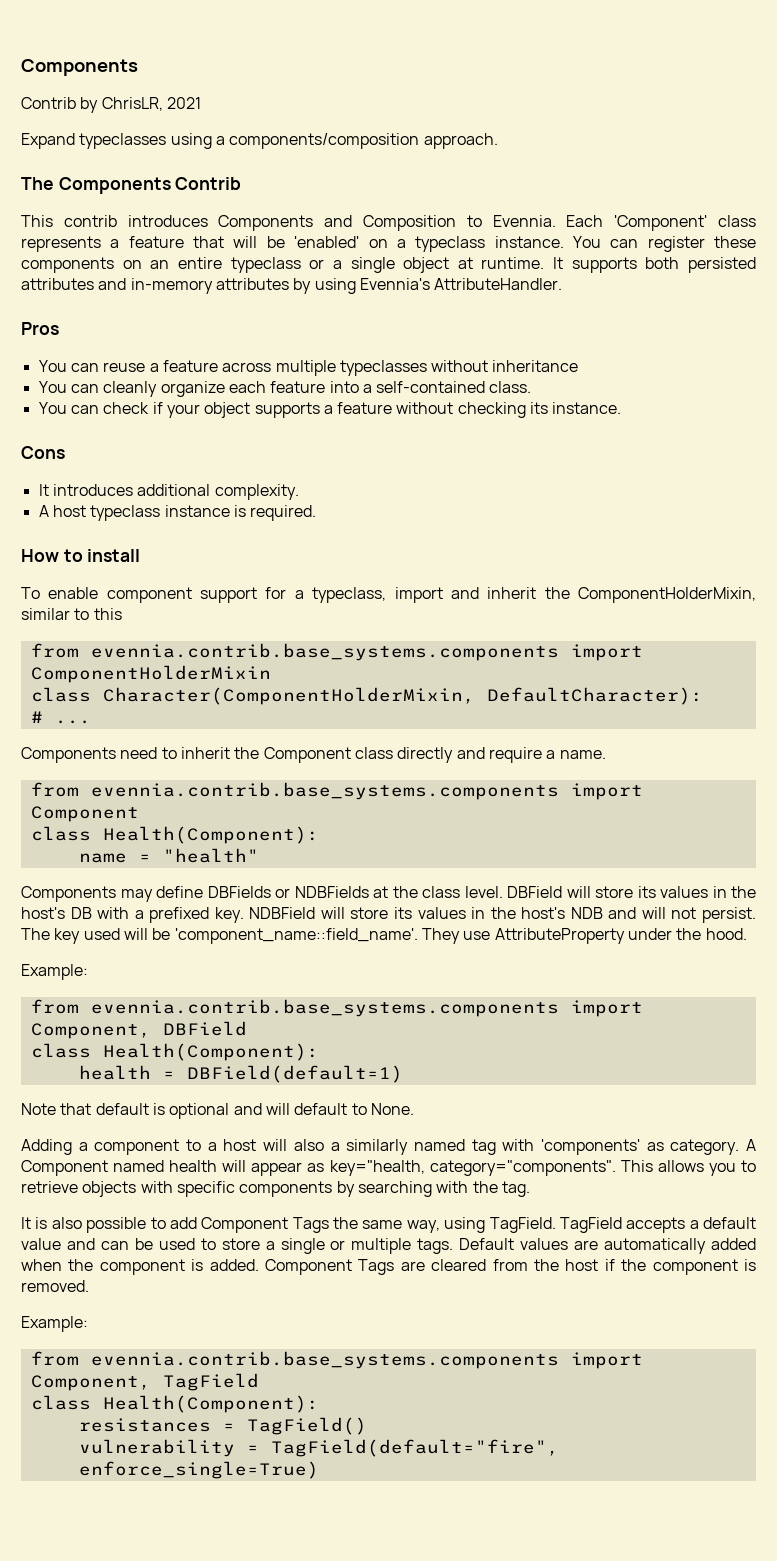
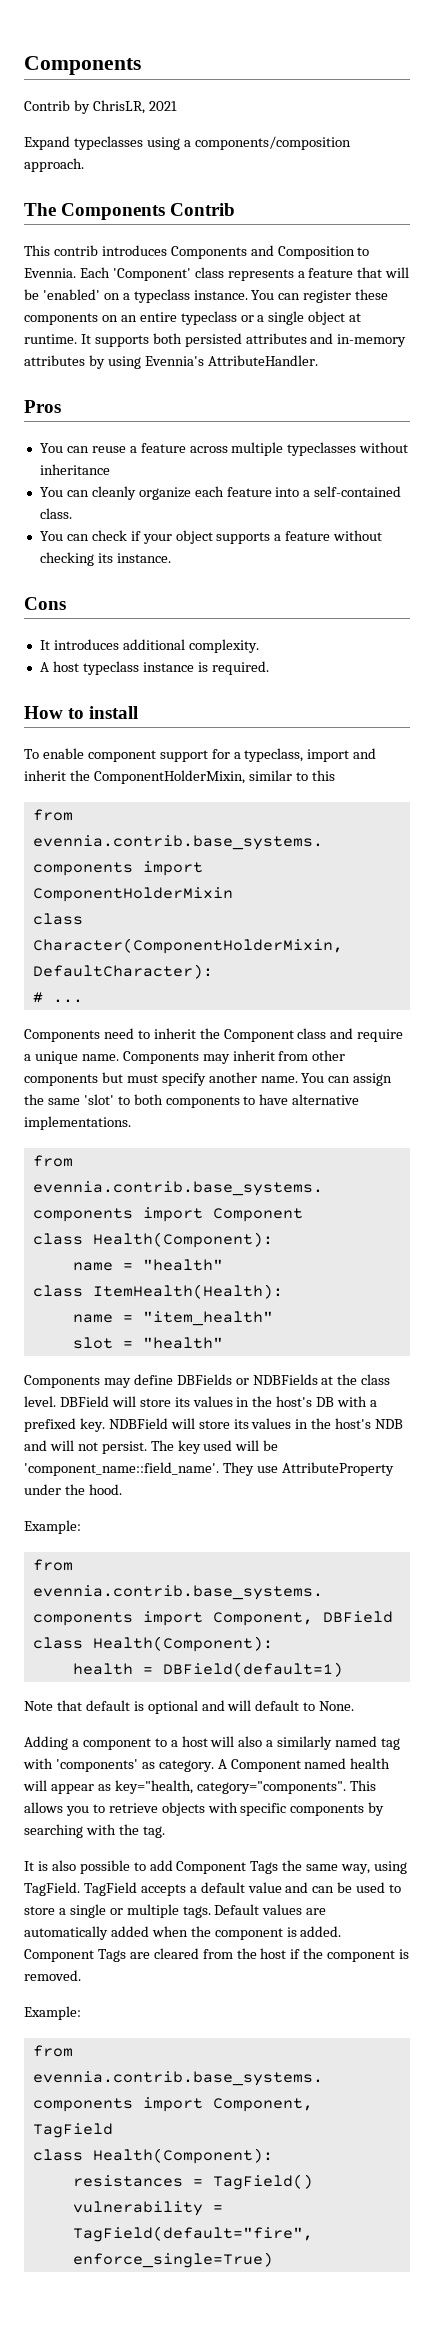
- Components need to inherit the Component class directly and require a name.
+ Components need to inherit the Component class and require a unique name. Components may inherit from other components but must specify another name. You can assign the same 'slot' to both components to have alternative implementations.
+ class ItemHealth(Health):
+ name = "item_health"
+ slot = "health"

